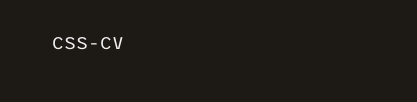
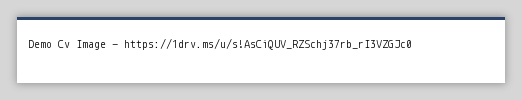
- CSS-CV
+ Demo Cv Image - https://1drv.ms/u/s!AsCiQUV_RZSchj37rb_rI3VZGJc0

